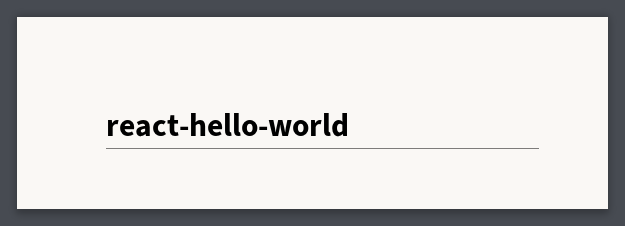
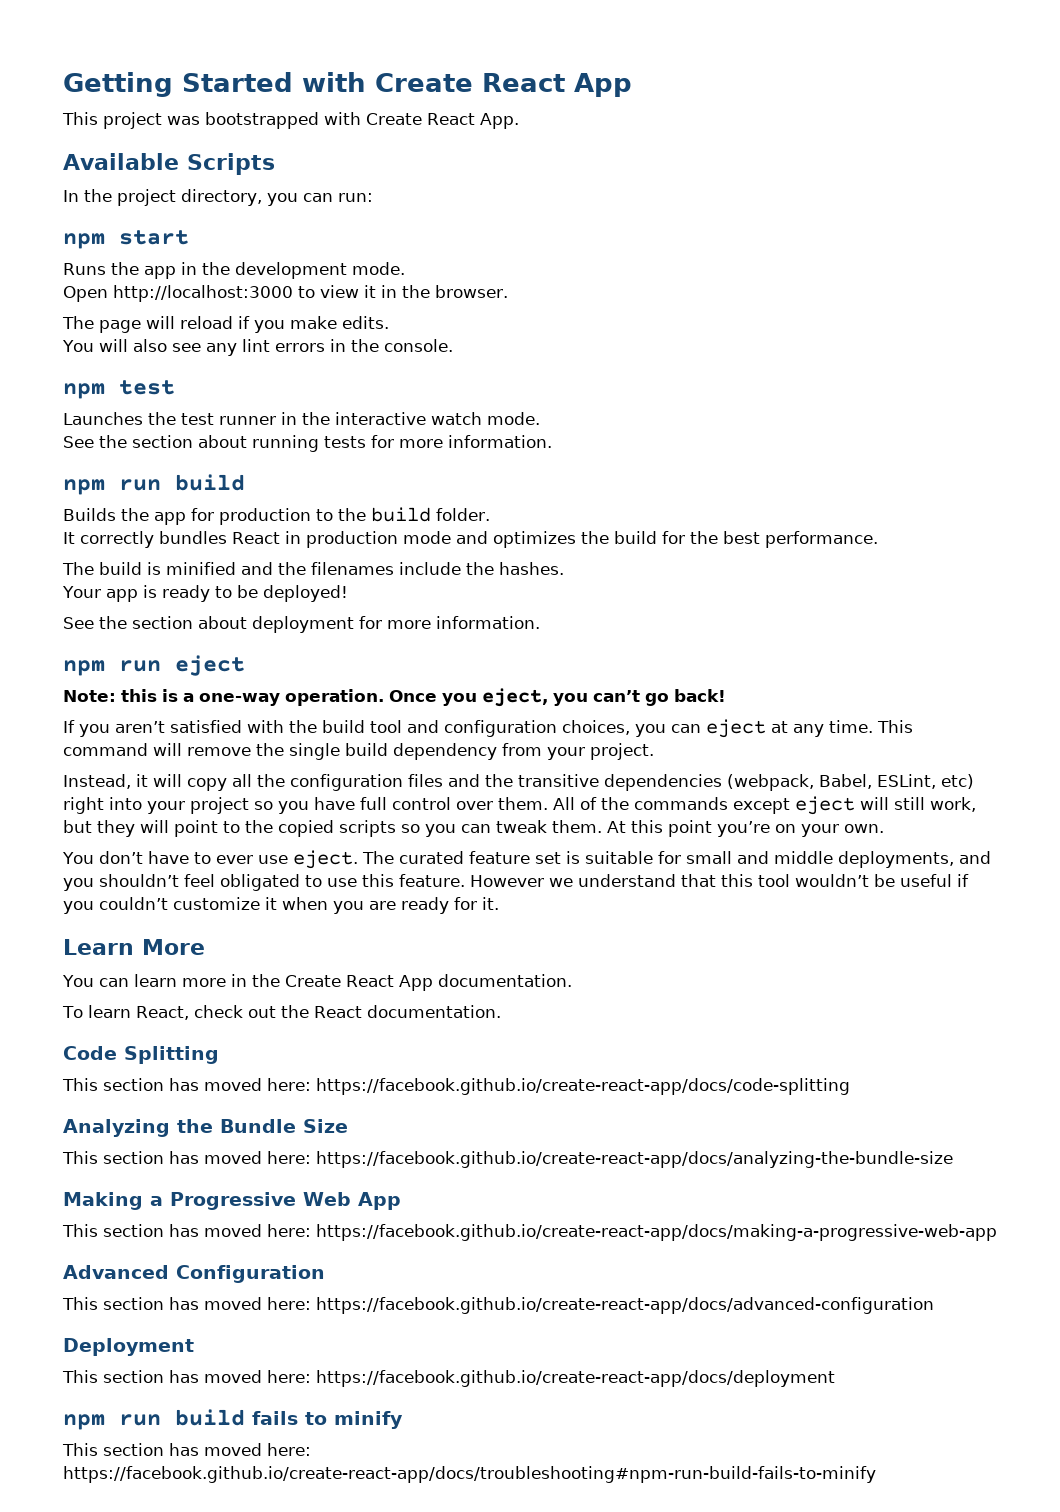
- react-hello-world
+ Getting Started with Create React App
+ This project was bootstrapped with Create React App.
+ Available Scripts
+ In the project directory, you can run:
+ npm start
+ Runs the app in the development mode.
+ Open http://localhost:3000 to view it in the browser.
+ The page will reload if you make edits.
+ You will also see any lint errors in the console.
+ npm test
+ Launches the test runner in the interactive watch mode.
+ See the section about running tests for more information.
+ npm run build
+ Builds the app for production to the build folder.
+ It correctly bundles React in production mode and optimizes the build for the best performance.
+ The build is minified and the filenames include the hashes.
+ Your app is ready to be deployed!
+ See the section about deployment for more information.
+ npm run eject
+ Note: this is a one-way operation. Once you eject, you can’t go back!
+ If you aren’t satisfied with the build tool and configuration choices, you can eject at any time. This command will remove the single build dependency from your project.
+ Instead, it will copy all the configuration files and the transitive dependencies (webpack, Babel, ESLint, etc) right into your project so you have full control over them. All of the commands except eject will still work, but they will point to the copied scripts so you can tweak them. At this point you’re on your own.
+ You don’t have to ever use eject. The curated feature set is suitable for small and middle deployments, and you shouldn’t feel obligated to use this feature. However we understand that this tool wouldn’t be useful if you couldn’t customize it when you are ready for it.
+ Learn More
+ You can learn more in the Create React App documentation.
+ To learn React, check out the React documentation.
+ Code Splitting
+ This section has moved here: https://facebook.github.io/create-react-app/docs/code-splitting
+ Analyzing the Bundle Size
+ This section has moved here: https://facebook.github.io/create-react-app/docs/analyzing-the-bundle-size
+ Making a Progressive Web App
+ This section has moved here: https://facebook.github.io/create-react-app/docs/making-a-progressive-web-app
+ Advanced Configuration
+ This section has moved here: https://facebook.github.io/create-react-app/docs/advanced-configuration
+ Deployment
+ This section has moved here: https://facebook.github.io/create-react-app/docs/deployment
+ npm run build fails to minify
+ This section has moved here: https://facebook.github.io/create-react-app/docs/troubleshooting#npm-run-build-fails-to-minify

